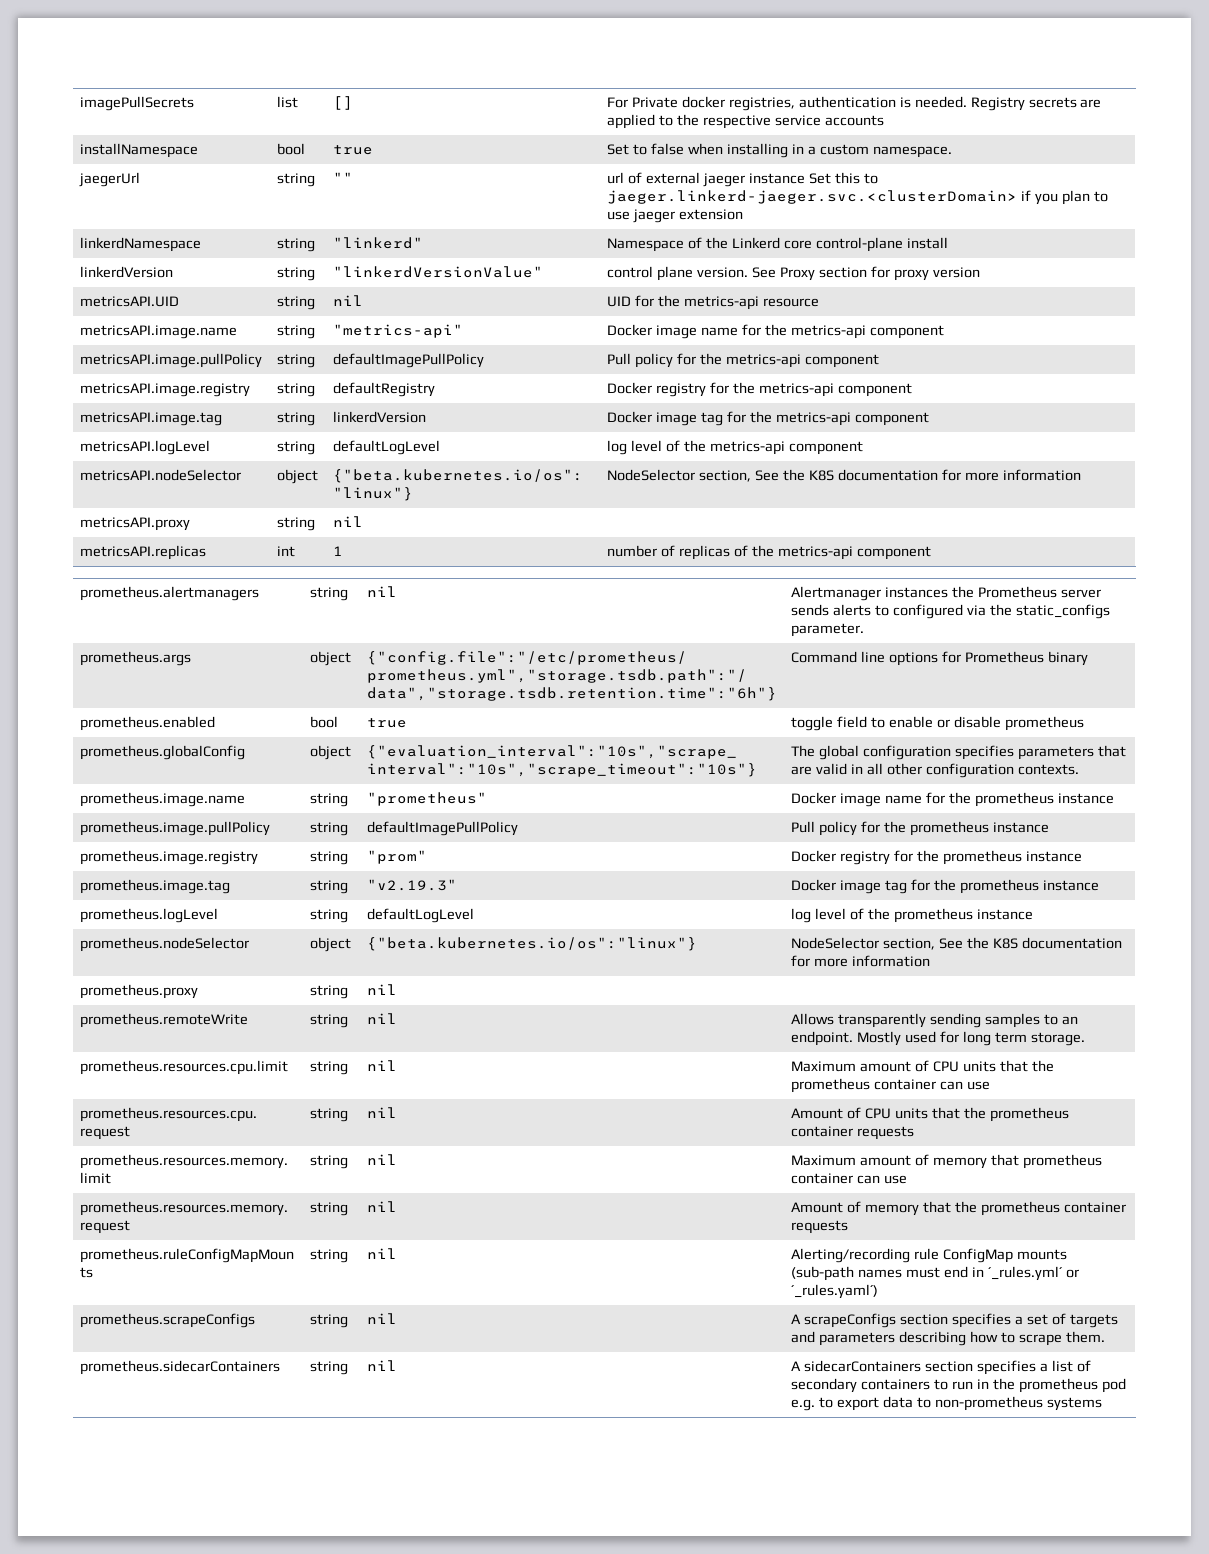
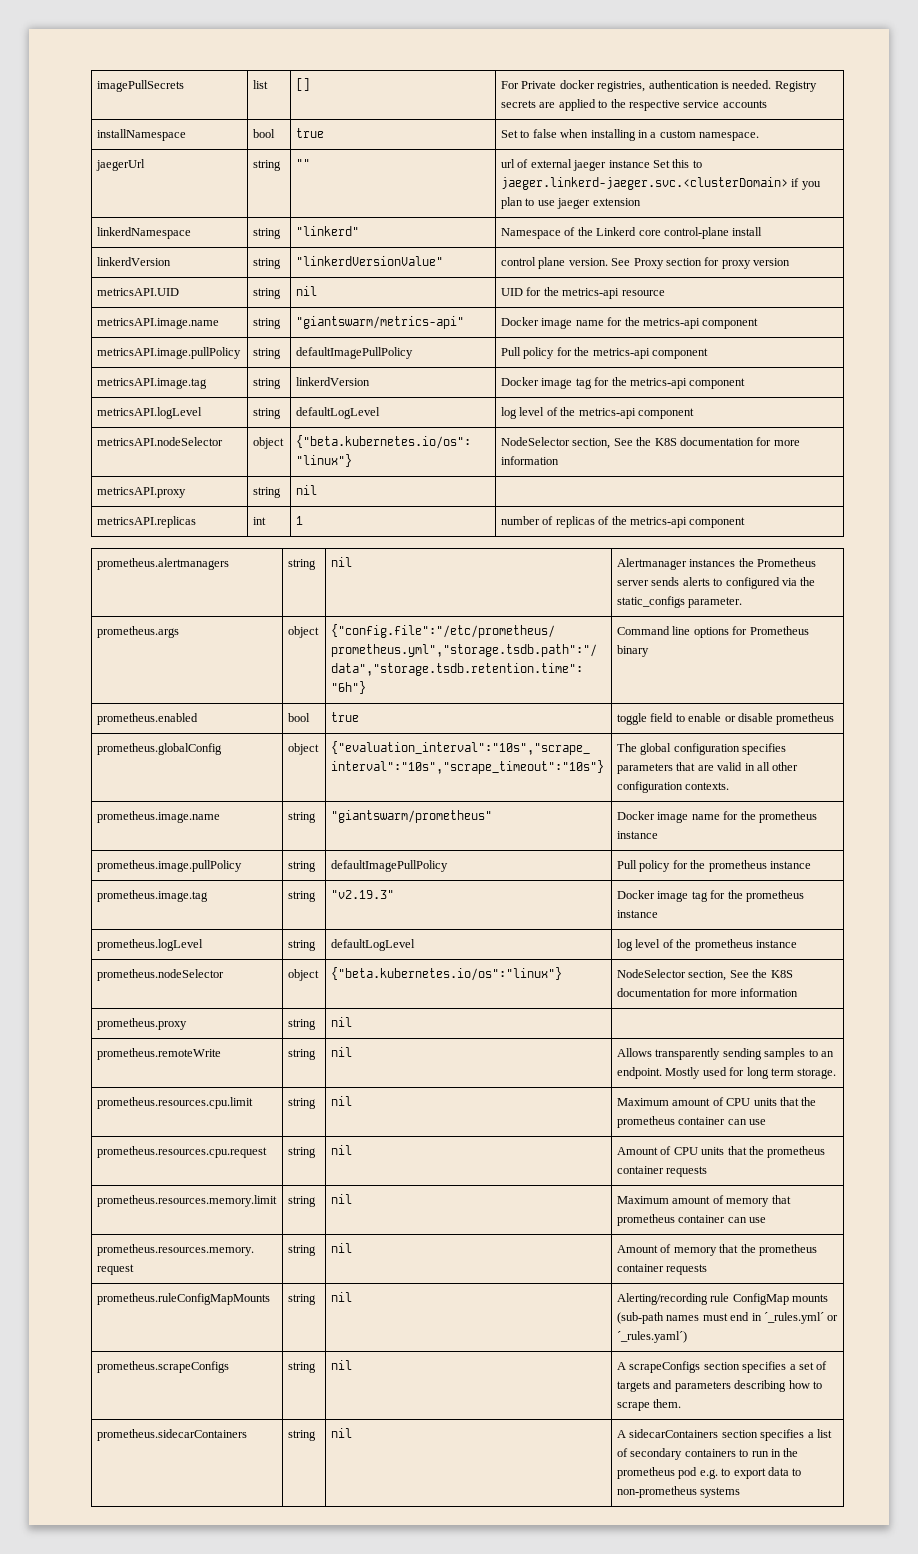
- metricsAPI.image.name | string | "metrics-api" | Docker image name for the metrics-api component
+ metricsAPI.image.name | string | "giantswarm/metrics-api" | Docker image name for the metrics-api component
- metricsAPI.image.registry | string | defaultRegistry | Docker registry for the metrics-api component
- prometheus.image.name | string | "prometheus" | Docker image name for the prometheus instance
+ prometheus.image.name | string | "giantswarm/prometheus" | Docker image name for the prometheus instance
- prometheus.image.registry | string | "prom" | Docker registry for the prometheus instance

